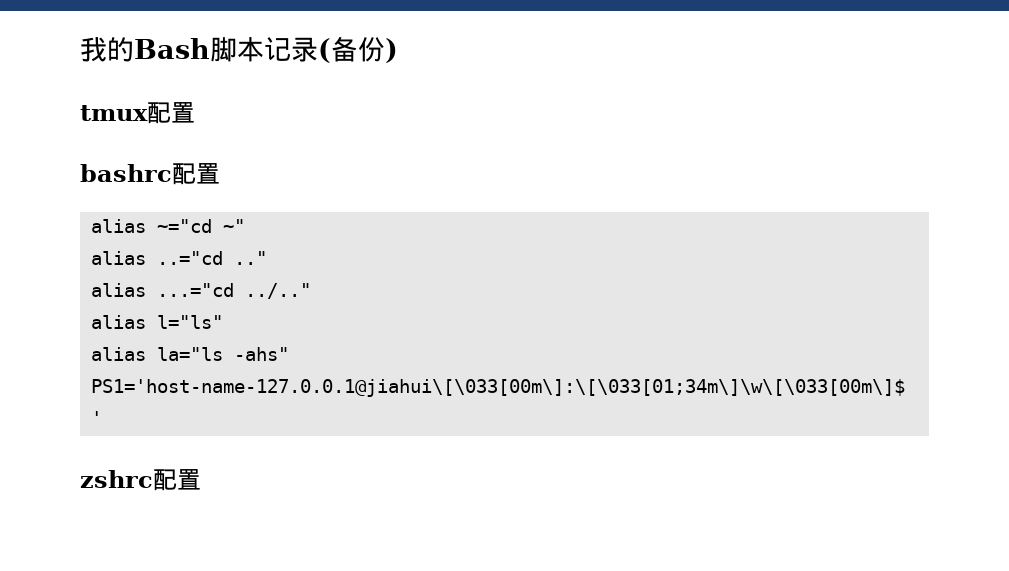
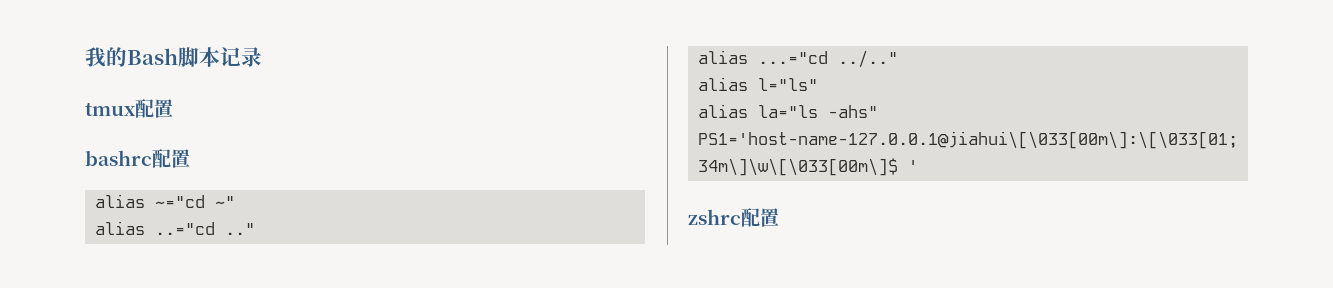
- 我的Bash脚本记录(备份)
+ 我的Bash脚本记录

